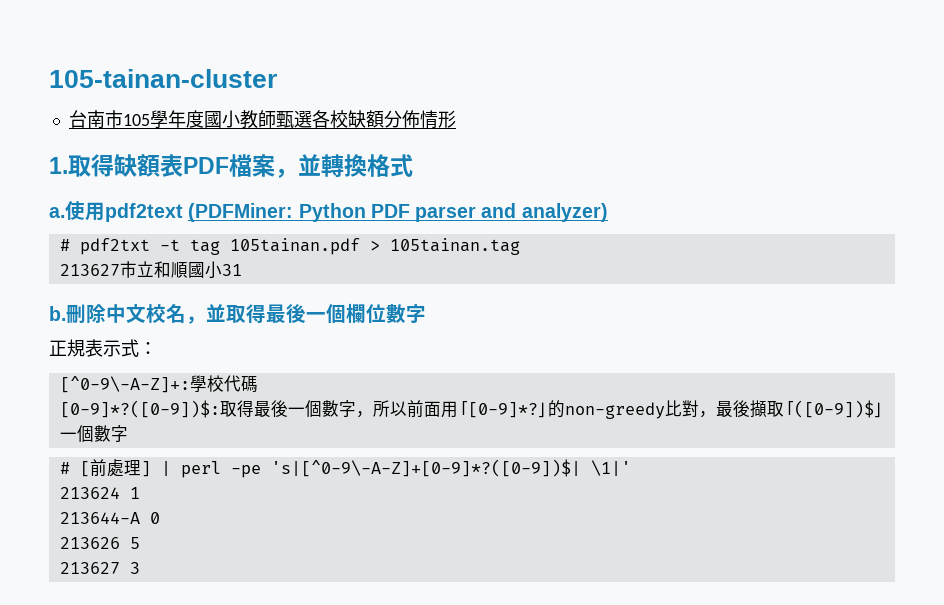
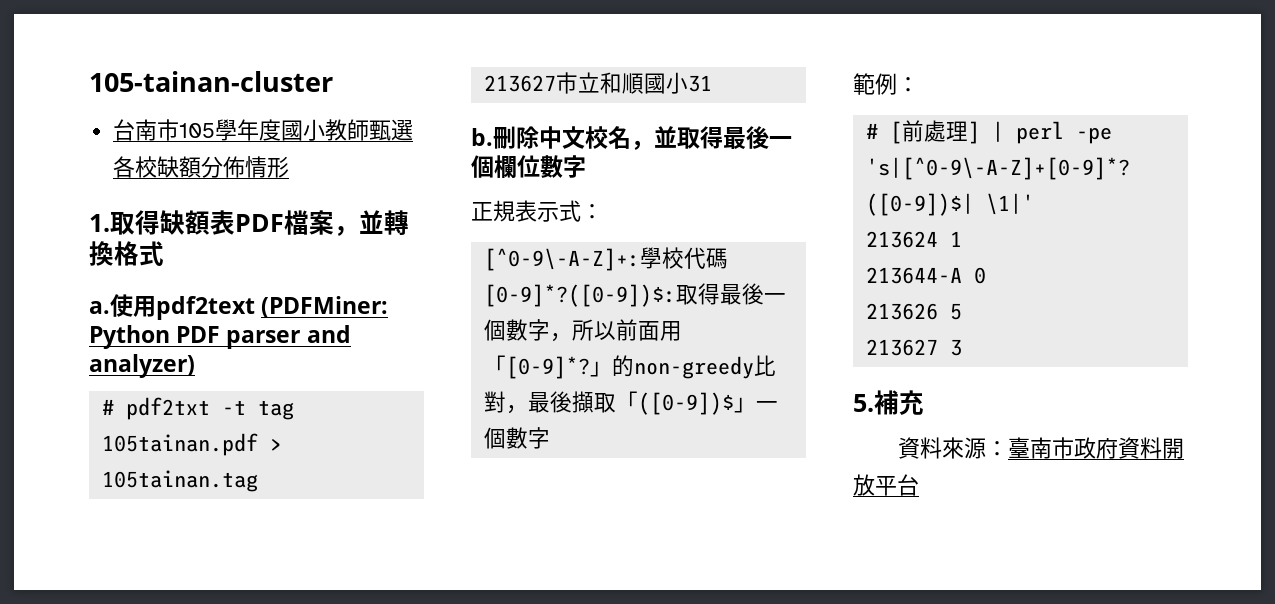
+ 範例：
+ 5.補充
+ 資料來源：臺南市政府資料開放平台

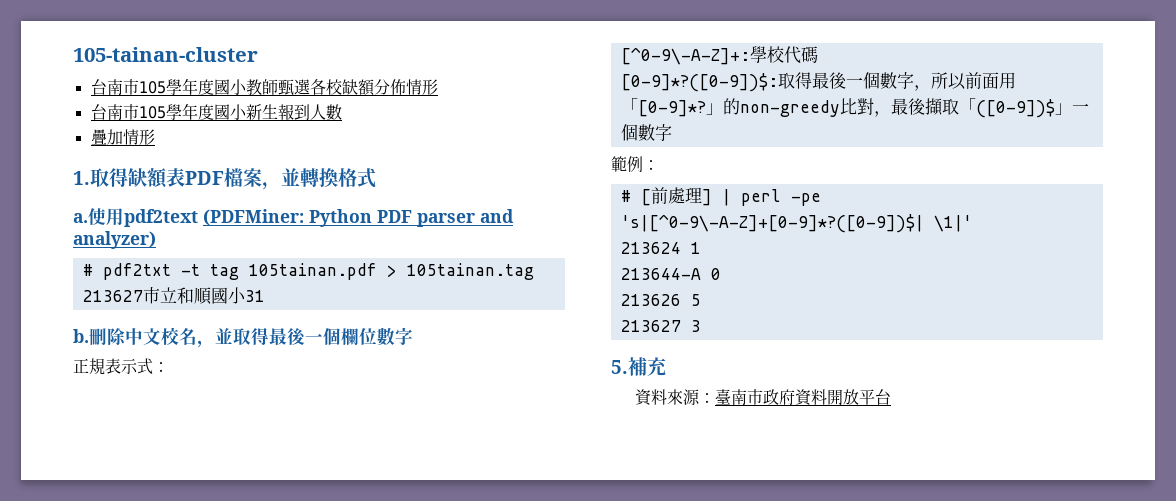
+ 台南市105學年度國小新生報到人數
+ 疊加情形

